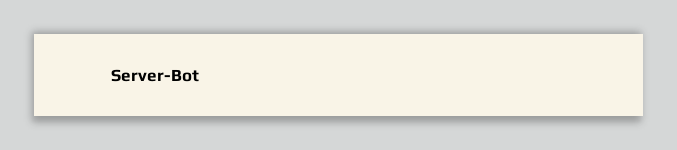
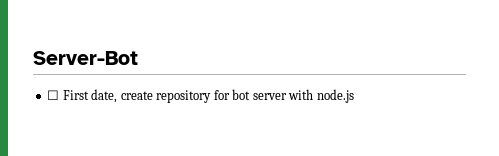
+ ☐ First date, create repository for bot server with node.js

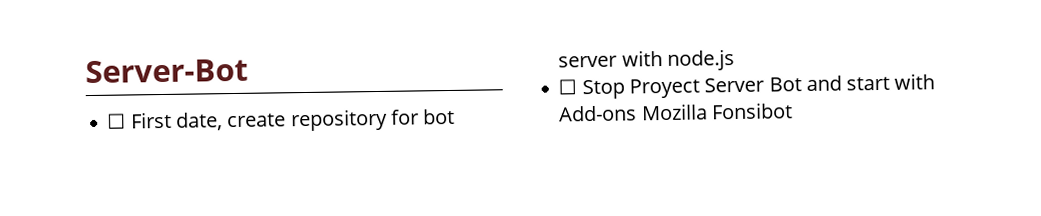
+ ☐ Stop Proyect Server Bot and start with Add-ons Mozilla Fonsibot

